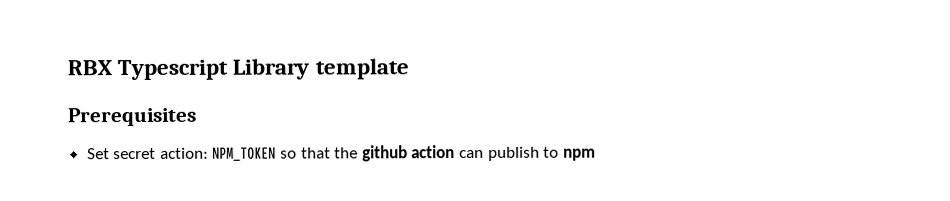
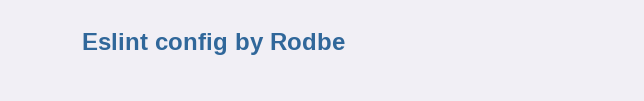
- RBX Typescript Library template
- Prerequisites
- Set secret action: NPM_TOKEN so that the github action can publish to npm
+ Eslint config by Rodbe

